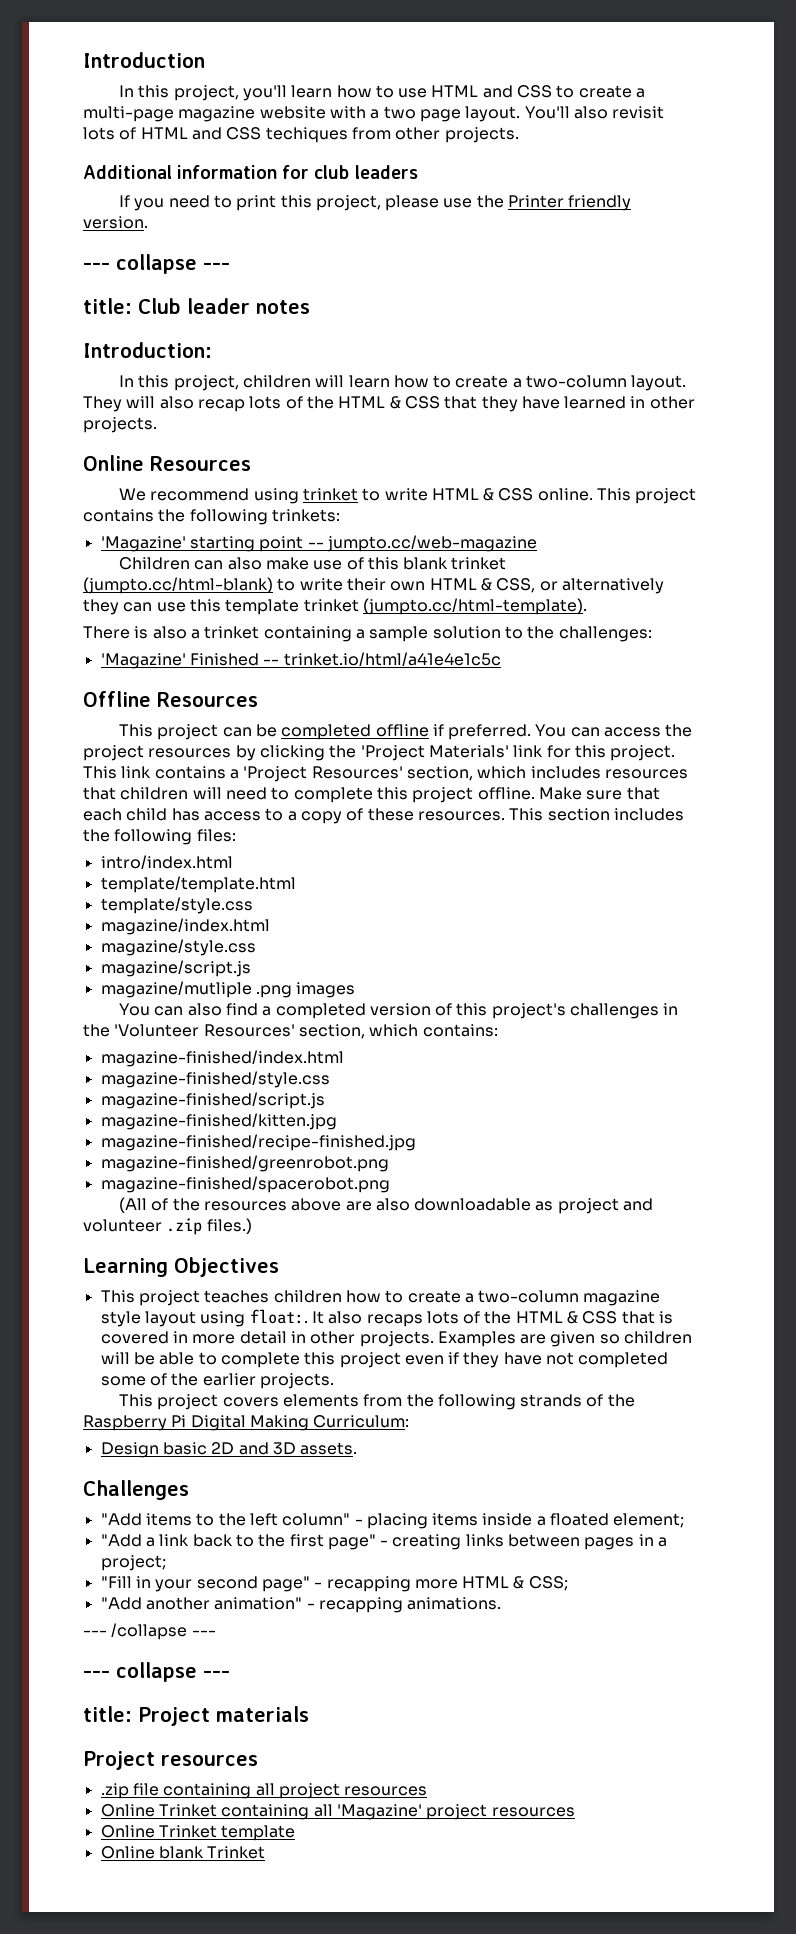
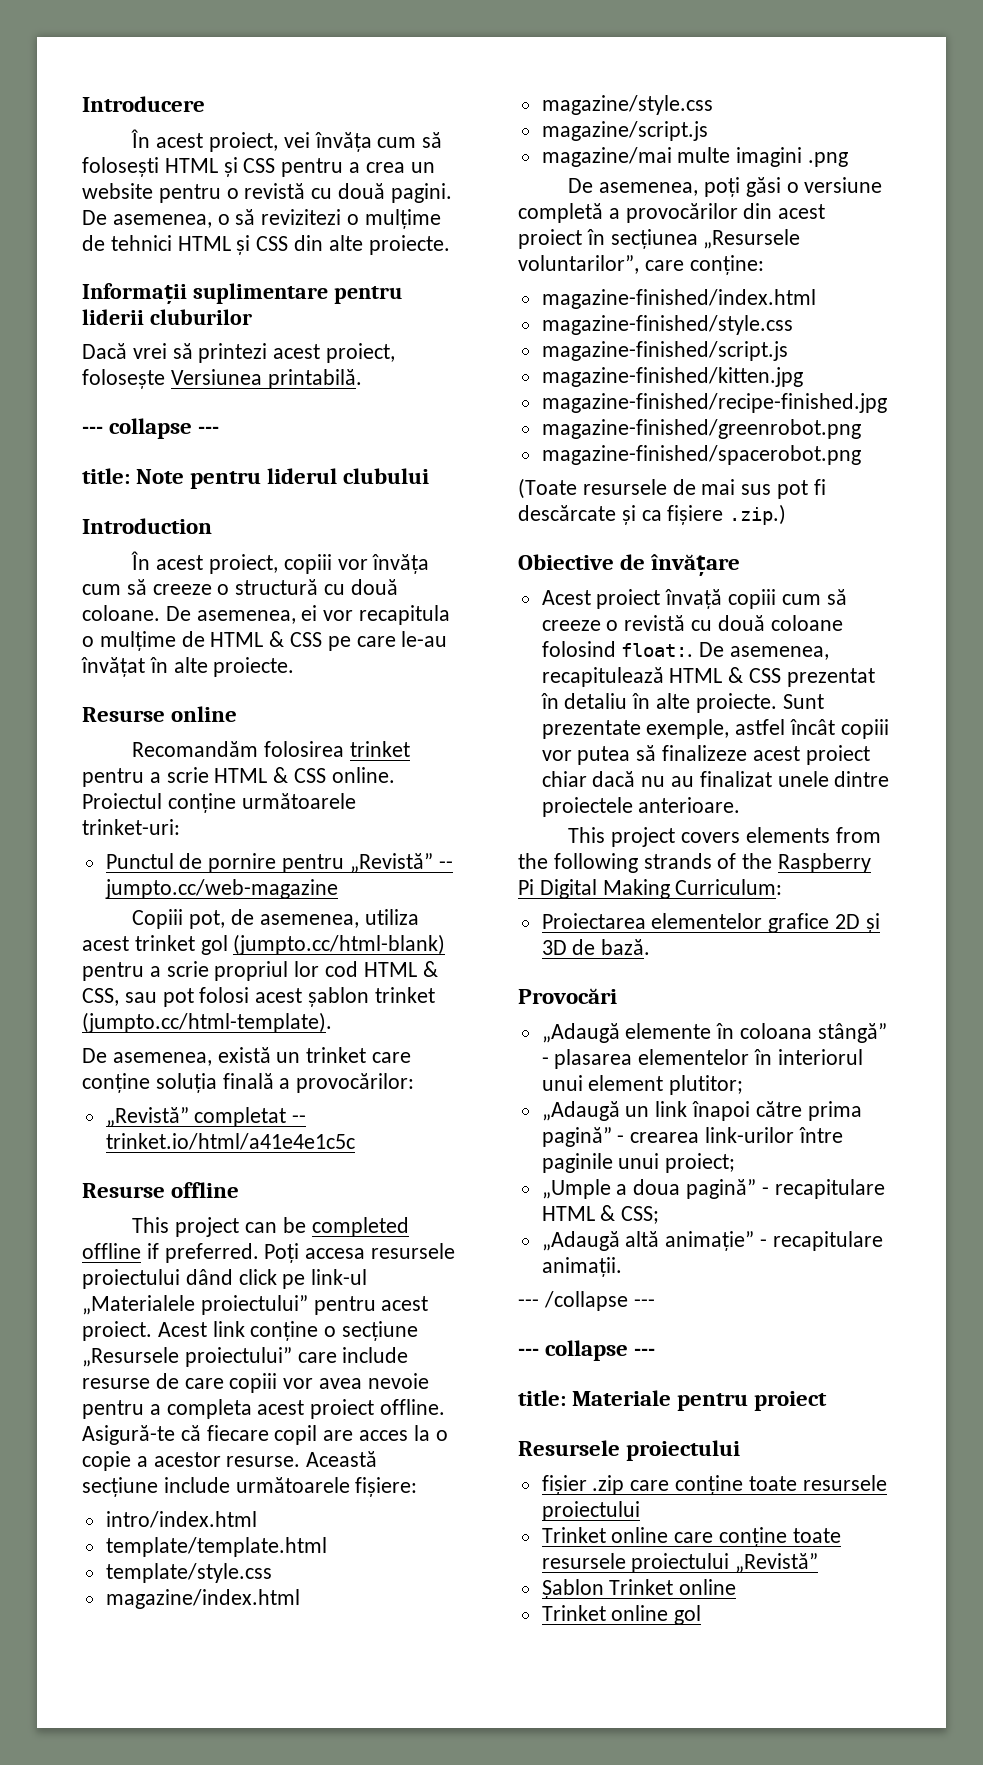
+ Introducere
+ În acest proiect, vei învăța cum să folosești HTML și CSS pentru a crea un website pentru o revistă cu două pagini. De asemenea, o să revizitezi o mulțime de tehnici HTML și CSS din alte proiecte.
+ Informații suplimentare pentru liderii cluburilor
+ Dacă vrei să printezi acest proiect, folosește Versiunea printabilă.
+ --- collapse ---
+ title: Note pentru liderul clubului
  Introduction
- In this project, you'll learn how to use HTML and CSS to create a multi-page magazine website with a two page layout. You'll also revisit lots of HTML and CSS techiques from other projects.
- Additional information for club leaders
- If you need to print this project, please use the Printer friendly version.
- --- collapse ---
- title: Club leader notes
- Introduction:
- In this project, children will learn how to create a two-column layout. They will also recap lots of the HTML & CSS that they have learned in other projects.
- Online Resources
- We recommend using trinket to write HTML & CSS online. This project contains the following trinkets:
- 'Magazine' starting point -- jumpto.cc/web-magazine
- Children can also make use of this blank trinket (jumpto.cc/html-blank) to write their own HTML & CSS, or alternatively they can use this template trinket (jumpto.cc/html-template).
- There is also a trinket containing a sample solution to the challenges:
- 'Magazine' Finished -- trinket.io/html/a41e4e1c5c
+ În acest proiect, copiii vor învăța cum să creeze o structură cu două coloane. De asemenea, ei vor recapitula o mulțime de HTML & CSS pe care le-au învățat în alte proiecte.
+ Resurse online
+ Recomandăm folosirea trinket pentru a scrie HTML & CSS online. Proiectul conține următoarele trinket-uri:
+ Punctul de pornire pentru „Revistă” -- jumpto.cc/web-magazine
+ Copiii pot, de asemenea, utiliza acest trinket gol (jumpto.cc/html-blank) pentru a scrie propriul lor cod HTML & CSS, sau pot folosi acest șablon trinket (jumpto.cc/html-template).
+ De asemenea, există un trinket care conține soluția finală a provocărilor:
+ „Revistă” completat -- trinket.io/html/a41e4e1c5c
- Offline Resources
+ Resurse offline
- You can access the project resources by clicking the 'Project Materials' link for this project. This link contains a 'Project Resources' section, which includes resources that children will need to complete this project offline. Make sure that each child has access to a copy of these resources. This section includes the following files:
+ Poți accesa resursele proiectului dând click pe link-ul „Materialele proiectului” pentru acest proiect. Acest link conține o secțiune „Resursele proiectului” care include resurse de care copiii vor avea nevoie pentru a completa acest proiect offline. Asigură-te că fiecare copil are acces la o copie a acestor resurse. Această secțiune include următoarele fișiere:
- magazine/mutliple .png images
- You can also find a completed version of this project's challenges in the 'Volunteer Resources' section, which contains:
+ magazine/mai multe imagini .png
+ De asemenea, poți găsi o versiune completă a provocărilor din acest proiect în secțiunea „Resursele voluntarilor”, care conține:
- (All of the resources above are also downloadable as project and volunteer .zip files.)
- Learning Objectives
- This project teaches children how to create a two-column magazine style layout using float:. It also recaps lots of the HTML & CSS that is covered in more detail in other projects. Examples are given so children will be able to complete this project even if they have not completed some of the earlier projects.
+ (Toate resursele de mai sus pot fi descărcate și ca fișiere .zip.)
+ Obiective de învățare
+ Acest proiect învață copiii cum să creeze o revistă cu două coloane folosind float:. De asemenea, recapitulează HTML & CSS prezentat în detaliu în alte proiecte. Sunt prezentate exemple, astfel încât copiii vor putea să finalizeze acest proiect chiar dacă nu au finalizat unele dintre proiectele anterioare.
- Design basic 2D and 3D assets.
- Challenges
- "Add items to the left column" - placing items inside a floated element;
- "Add a link back to the first page" - creating links between pages in a project;
- "Fill in your second page" - recapping more HTML & CSS;
- "Add another animation" - recapping animations.
+ Proiectarea elementelor grafice 2D și 3D de bază.
+ Provocări
+ „Adaugă elemente în coloana stângă” - plasarea elementelor în interiorul unui element plutitor;
+ „Adaugă un link înapoi către prima pagină” - crearea link-urilor între paginile unui proiect;
+ „Umple a doua pagină” - recapitulare HTML & CSS;
+ „Adaugă altă animație” - recapitulare animații.
- title: Project materials
- Project resources
- .zip file containing all project resources
- Online Trinket containing all 'Magazine' project resources
- Online Trinket template
- Online blank Trinket
+ title: Materiale pentru proiect
+ Resursele proiectului
+ fișier .zip care conține toate resursele proiectului
+ Trinket online care conține toate resursele proiectului „Revistă”
+ Șablon Trinket online
+ Trinket online gol

